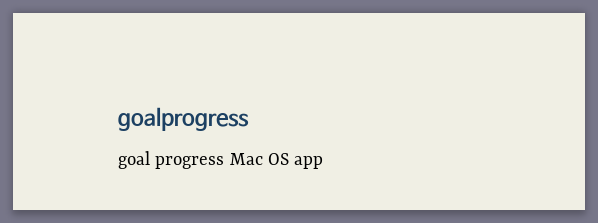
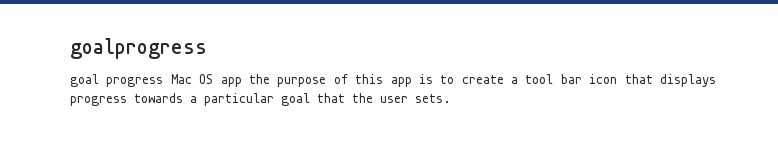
- goal progress Mac OS app
+ goal progress Mac OS app the purpose of this app is to create a tool bar icon that displays progress towards a particular goal that the user sets.

